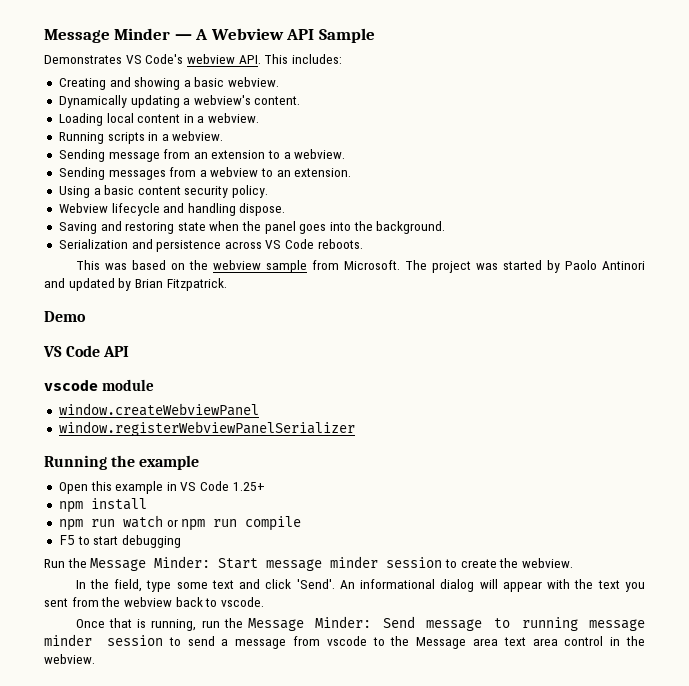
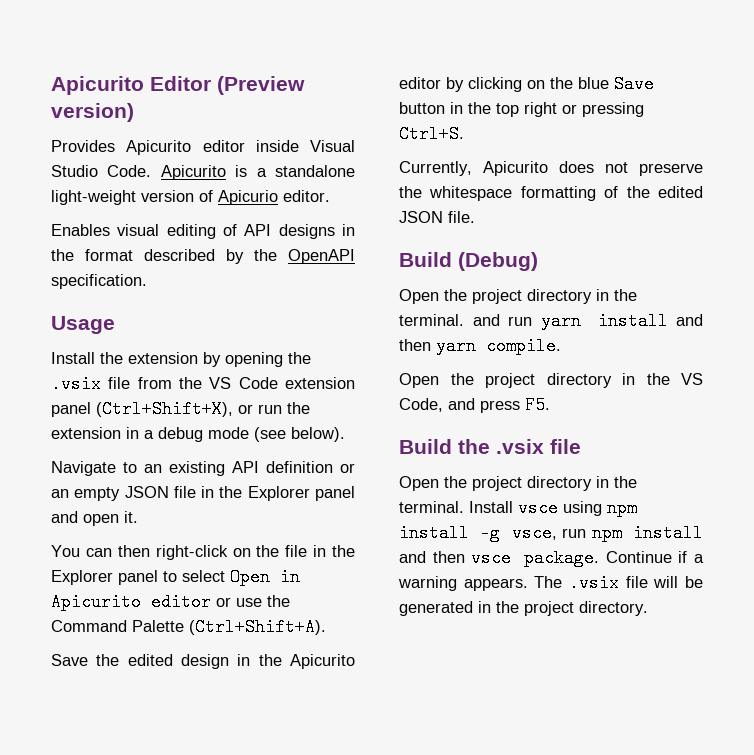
- Message Minder — A Webview API Sample
- Demonstrates VS Code's webview API. This includes:
- Creating and showing a basic webview.
- Dynamically updating a webview's content.
- Loading local content in a webview.
- Running scripts in a webview.
- Sending message from an extension to a webview.
- Sending messages from a webview to an extension.
- Using a basic content security policy.
- Webview lifecycle and handling dispose.
- Saving and restoring state when the panel goes into the background.
- Serialization and persistence across VS Code reboots.
- This was based on the webview sample from Microsoft. The project was started by Paolo Antinori and updated by Brian Fitzpatrick.
- Demo
- VS Code API
- vscode module
- window.createWebviewPanel
- window.registerWebviewPanelSerializer
- Running the example
- Open this example in VS Code 1.25+
- npm install
- npm run watch or npm run compile
- F5 to start debugging
- Run the Message Minder: Start message minder session to create the webview.
- In the field, type some text and click 'Send'. An informational dialog will appear with the text you sent from the webview back to vscode.
- Once that is running, run the Message Minder: Send message to running message minder session to send a message from vscode to the Message area text area control in the webview.
+ Apicurito Editor (Preview version)
+ Provides Apicurito editor inside Visual Studio Code. Apicurito is a standalone light-weight version of Apicurio editor.
+ Enables visual editing of API designs in the format described by the OpenAPI specification.
+ Usage
+ Install the extension by opening the .vsix file from the VS Code extension panel (Ctrl+Shift+X), or run the extension in a debug mode (see below).
+ Navigate to an existing API definition or an empty JSON file in the Explorer panel and open it.
+ You can then right-click on the file in the Explorer panel to select Open in Apicurito editor or use the Command Palette (Ctrl+Shift+A).
+ Save the edited design in the Apicurito editor by clicking on the blue Save button in the top right or pressing Ctrl+S.
+ Currently, Apicurito does not preserve the whitespace formatting of the edited JSON file.
+ Build (Debug)
+ Open the project directory in the terminal. and run yarn install and then yarn compile.
+ Open the project directory in the VS Code, and press F5.
+ Build the .vsix file
+ Open the project directory in the terminal. Install vsce using npm install -g vsce, run npm install and then vsce package. Continue if a warning appears. The .vsix file will be generated in the project directory.

